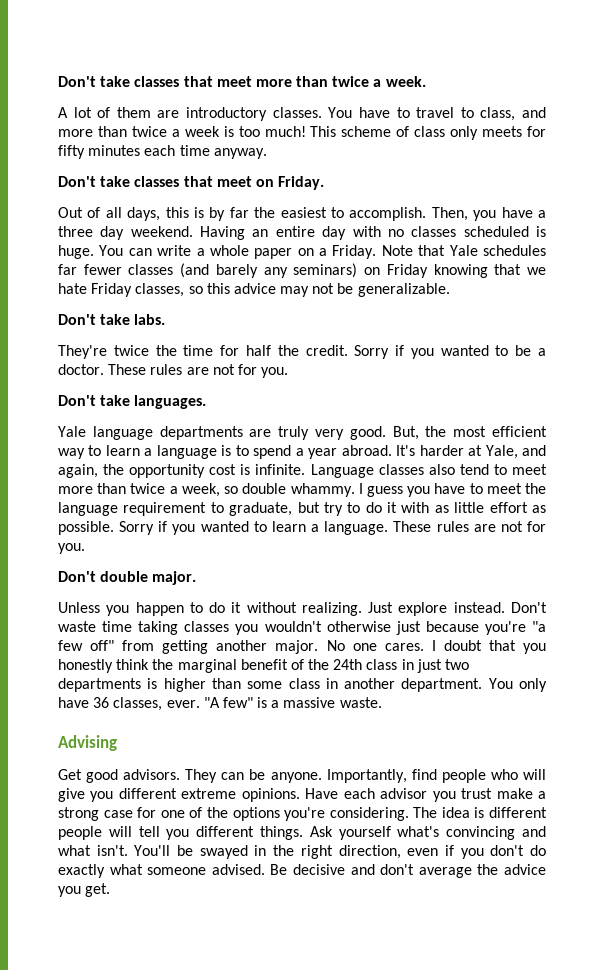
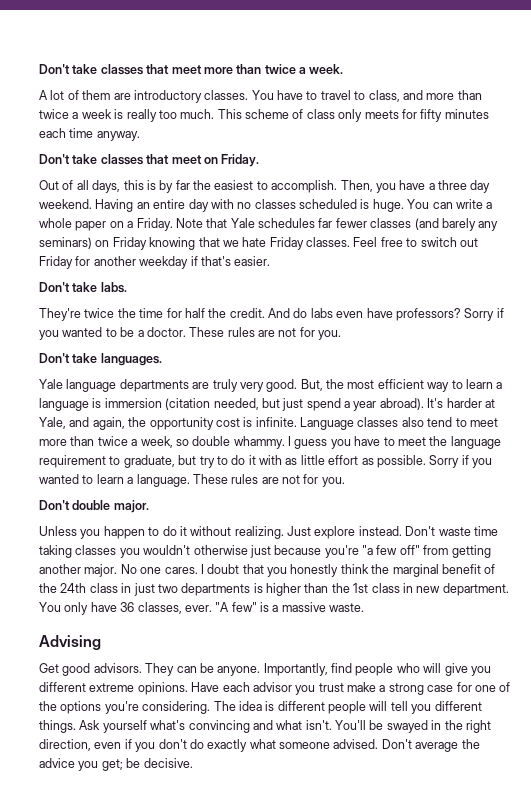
- You have to travel to class, and more than twice a week is too much!
+ You have to travel to class, and more than twice a week is really too much.
- Note that Yale schedules far fewer classes (and barely any seminars) on Friday knowing that we hate Friday classes, so this advice may not be generalizable.
+ Note that Yale schedules far fewer classes (and barely any seminars) on Friday knowing that we hate Friday classes. Feel free to switch out Friday for another weekday if that's easier.
+ And do labs even have professors?
- But, the most efficient way to learn a language is to spend a year abroad.
+ But, the most efficient way to learn a language is immersion (citation needed, but just spend a year abroad).
- I doubt that you honestly think the marginal benefit of the 24th class in just two departments is higher than some class in another department.
+ I doubt that you honestly think the marginal benefit of the 24th class in just two departments is higher than the 1st class in new department.
- Be decisive and don't average the advice you get.
+ Don't average the advice you get; be decisive.

